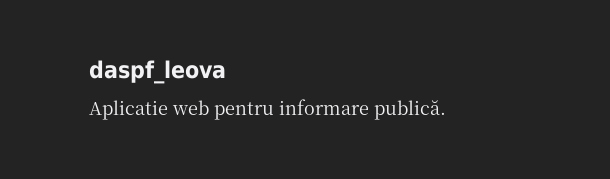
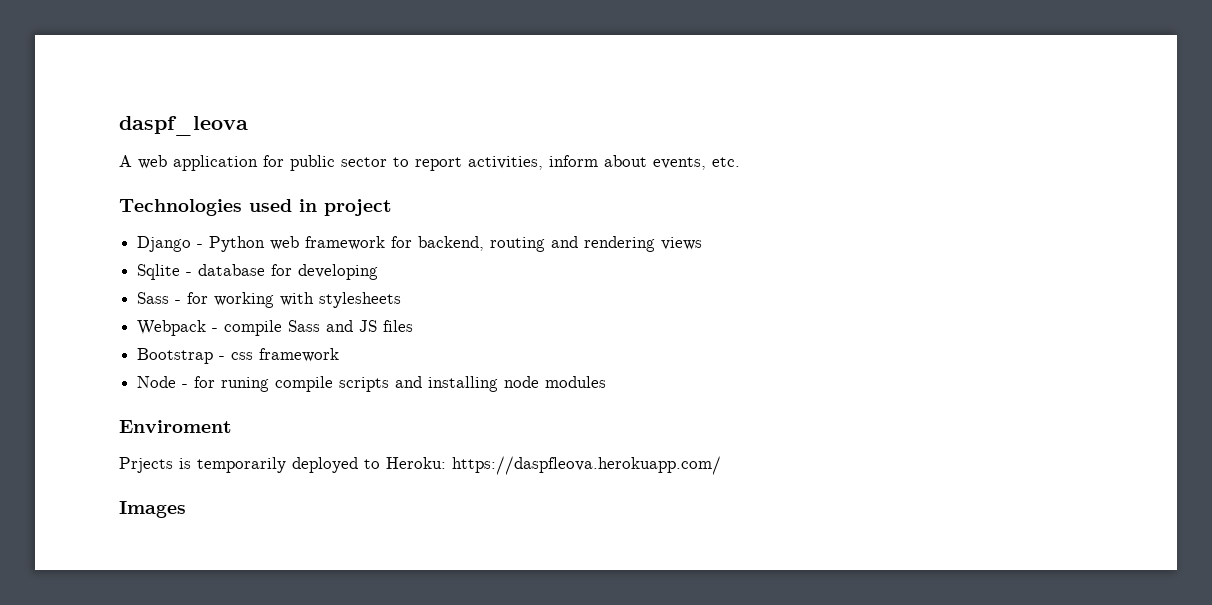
- Aplicatie web pentru informare publică.
+ A web application for public sector to report activities, inform about events, etc.
+ Technologies used in project
+ Django - Python web framework for backend, routing and rendering views
+ Sqlite - database for developing
+ Sass - for working with stylesheets
+ Webpack - compile Sass and JS files
+ Bootstrap - css framework
+ Node - for runing compile scripts and installing node modules
+ Enviroment
+ Prjects is temporarily deployed to Heroku: https://daspfleova.herokuapp.com/
+ Images

